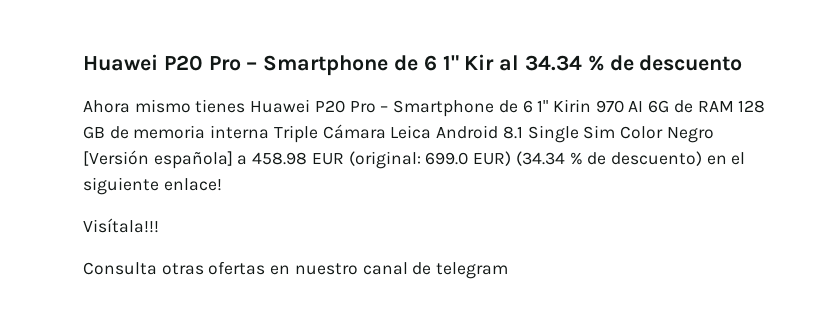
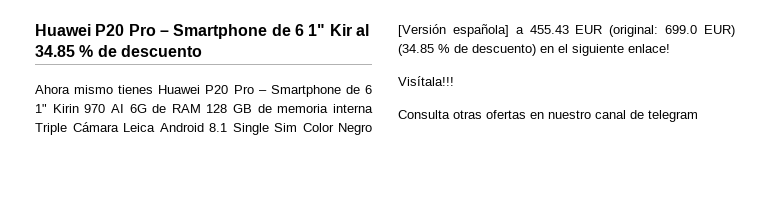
- Huawei P20 Pro – Smartphone de 6 1" Kir al 34.34 % de descuento
+ Huawei P20 Pro – Smartphone de 6 1" Kir al 34.85 % de descuento
- Ahora mismo tienes Huawei P20 Pro – Smartphone de 6 1" Kirin 970 AI 6G de RAM 128 GB de memoria interna Triple Cámara Leica Android 8.1 Single Sim Color Negro [Versión española] a 458.98 EUR (original: 699.0 EUR) (34.34 % de descuento) en el siguiente enlace!
+ Ahora mismo tienes Huawei P20 Pro – Smartphone de 6 1" Kirin 970 AI 6G de RAM 128 GB de memoria interna Triple Cámara Leica Android 8.1 Single Sim Color Negro [Versión española] a 455.43 EUR (original: 699.0 EUR) (34.85 % de descuento) en el siguiente enlace!

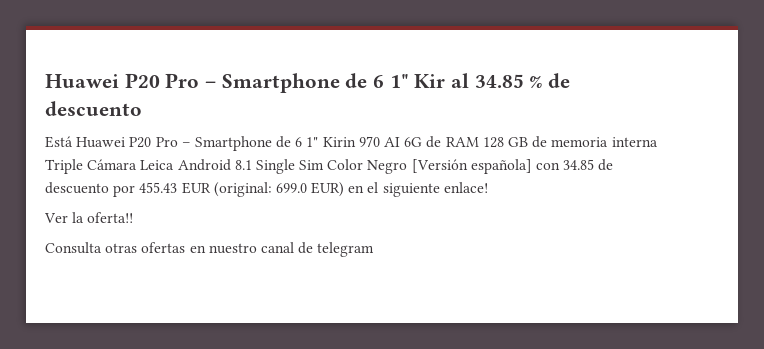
- Ahora mismo tienes Huawei P20 Pro – Smartphone de 6 1" Kirin 970 AI 6G de RAM 128 GB de memoria interna Triple Cámara Leica Android 8.1 Single Sim Color Negro [Versión española] a 455.43 EUR (original: 699.0 EUR) (34.85 % de descuento) en el siguiente enlace!
+ Está Huawei P20 Pro – Smartphone de 6 1" Kirin 970 AI 6G de RAM 128 GB de memoria interna Triple Cámara Leica Android 8.1 Single Sim Color Negro [Versión española] con 34.85 de descuento por 455.43 EUR (original: 699.0 EUR) en el siguiente enlace!
- Visítala!!!
+ Ver la oferta!!

